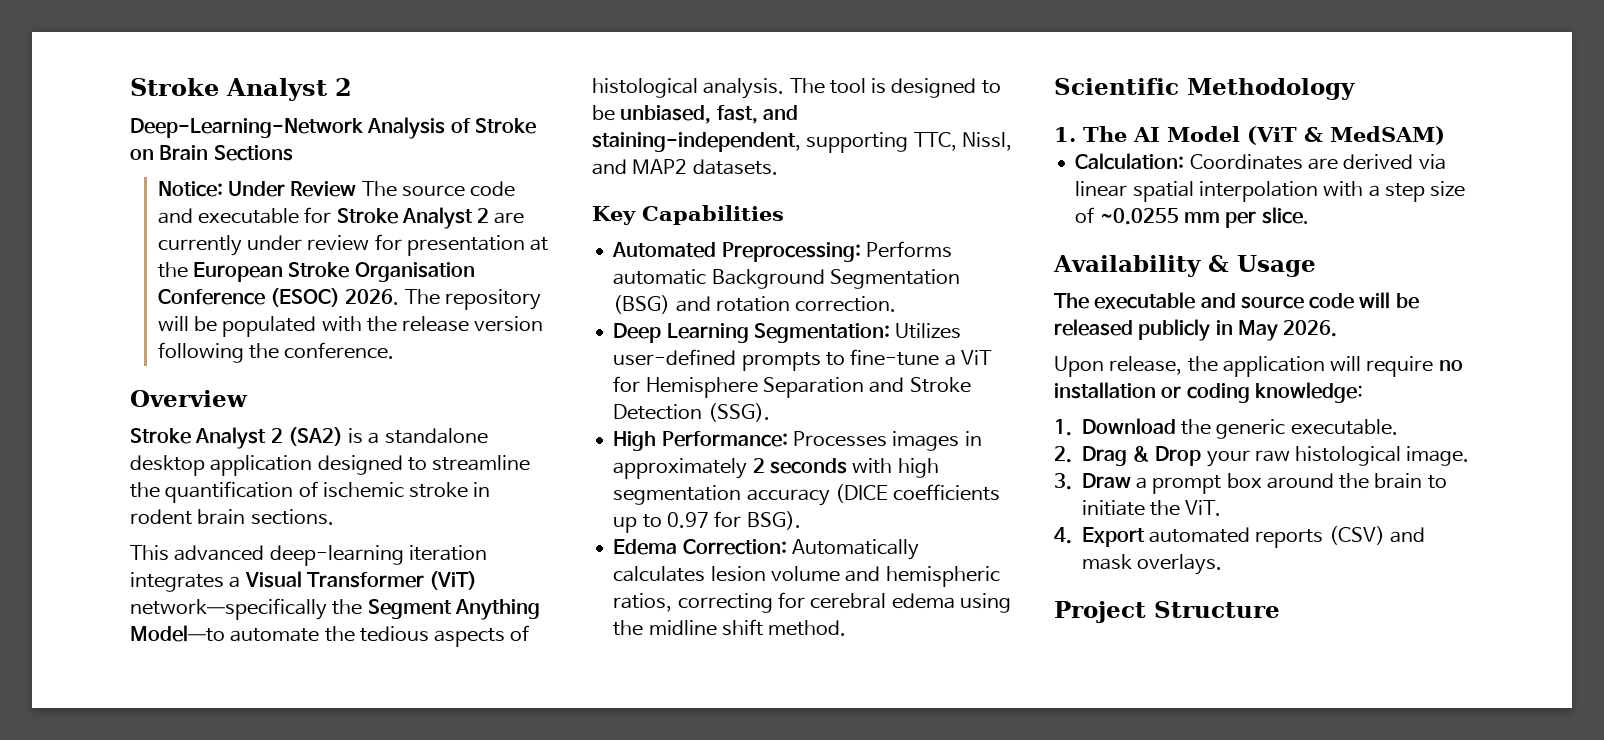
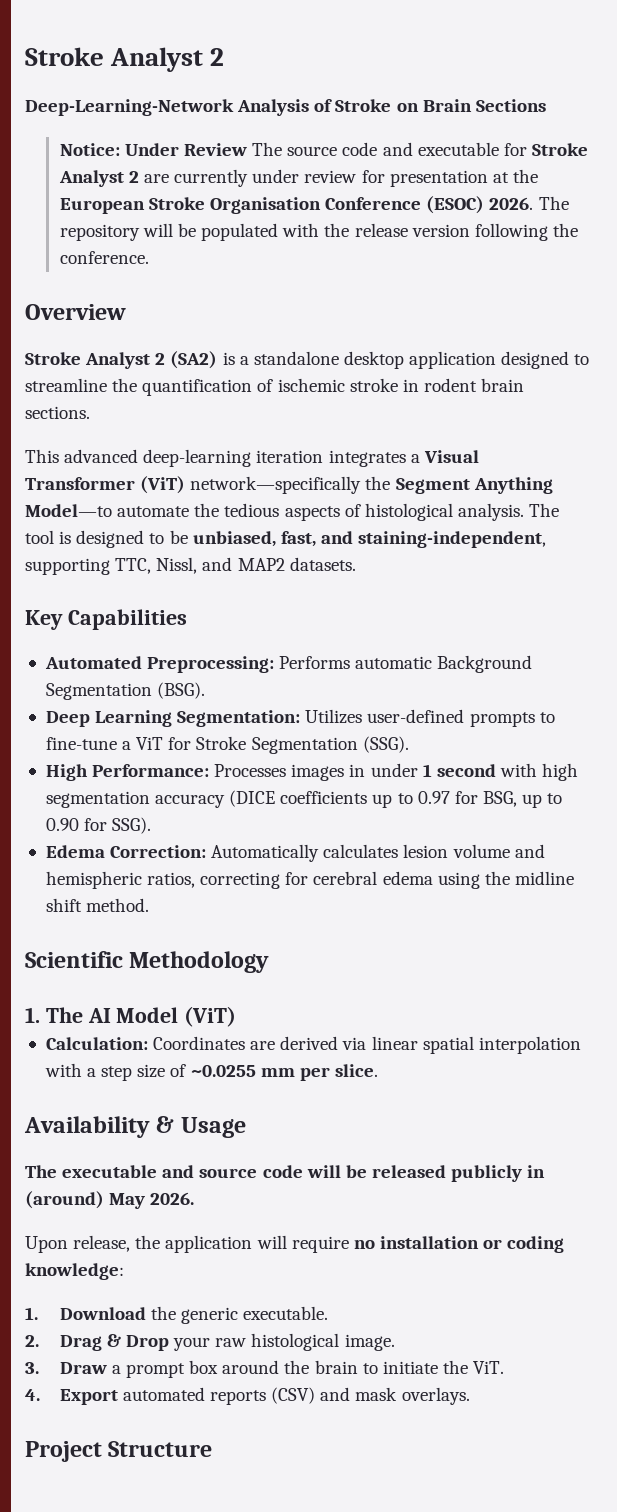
- Automated Preprocessing: Performs automatic Background Segmentation (BSG) and rotation correction.
+ Automated Preprocessing: Performs automatic Background Segmentation (BSG).
- Deep Learning Segmentation: Utilizes user-defined prompts to fine-tune a ViT for Hemisphere Separation and Stroke Detection (SSG).
+ Deep Learning Segmentation: Utilizes user-defined prompts to fine-tune a ViT for Stroke Segmentation (SSG).
- High Performance: Processes images in approximately 2 seconds with high segmentation accuracy (DICE coefficients up to 0.97 for BSG).
+ High Performance: Processes images in under 1 second with high segmentation accuracy (DICE coefficients up to 0.97 for BSG, up to 0.90 for SSG).
- 1. The AI Model (ViT & MedSAM)
+ 1. The AI Model (ViT)
- The executable and source code will be released publicly in May 2026.
+ The executable and source code will be released publicly in (around) May 2026.

